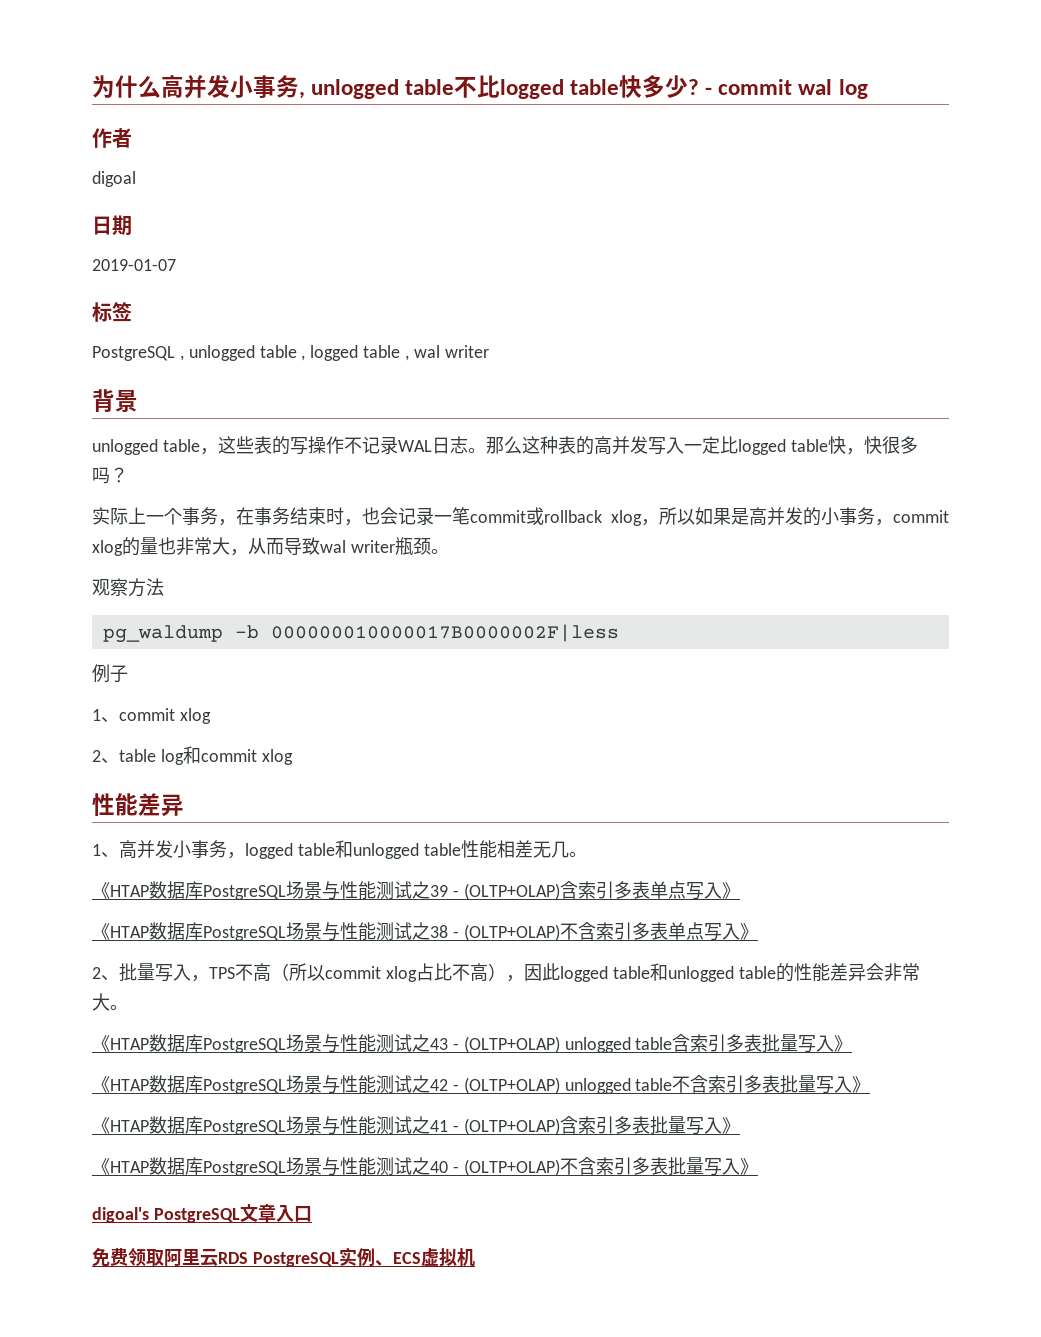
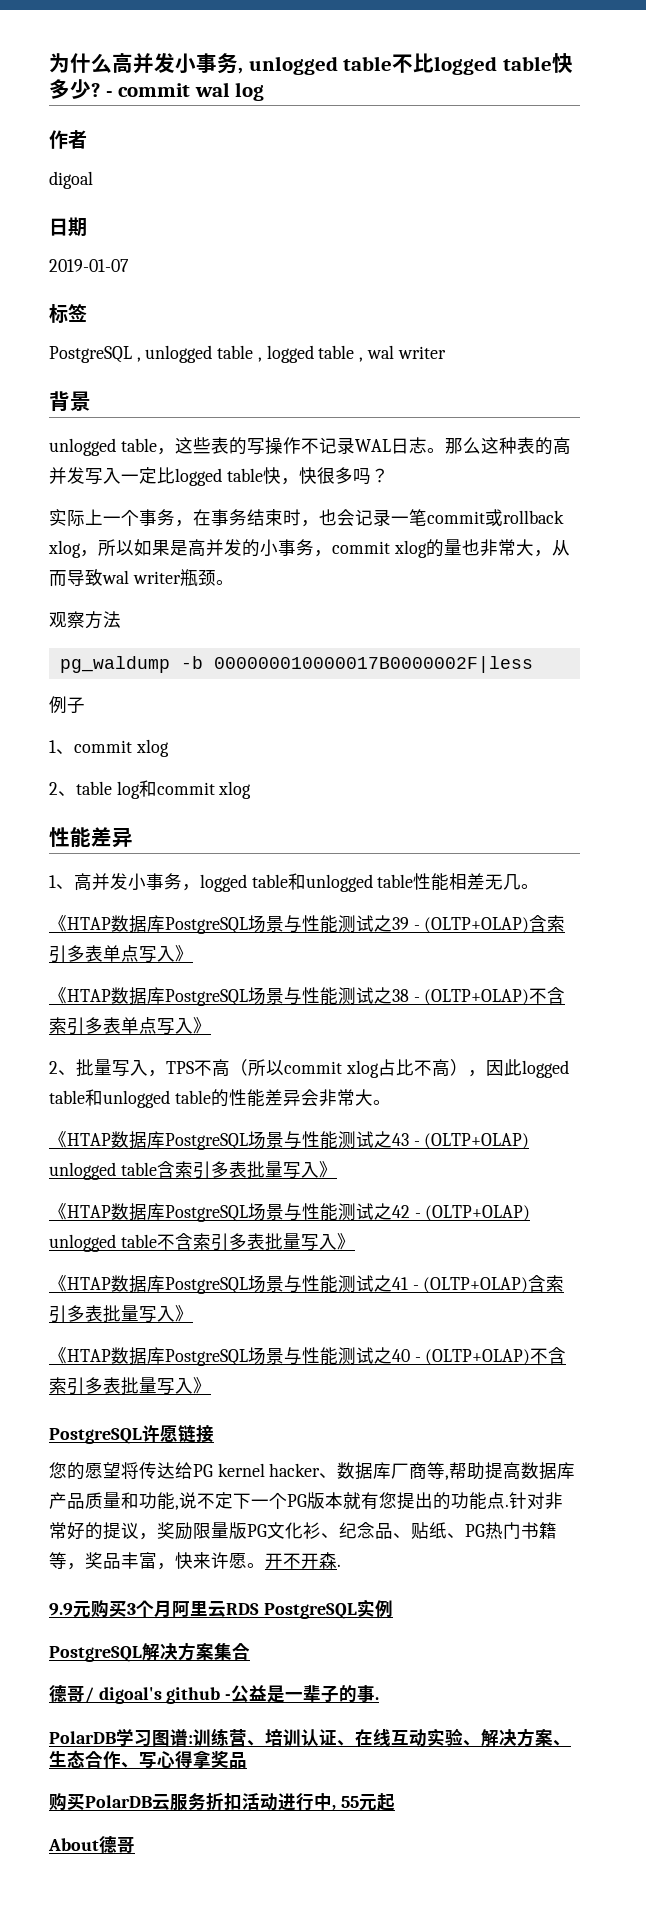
- digoal's PostgreSQL文章入口
- 免费领取阿里云RDS PostgreSQL实例、ECS虚拟机
+ PostgreSQL许愿链接
+ 您的愿望将传达给PG kernel hacker、数据库厂商等,帮助提高数据库产品质量和功能,说不定下一个PG版本就有您提出的功能点.针对非常好的提议，奖励限量版PG文化衫、纪念品、贴纸、PG热门书籍等，奖品丰富，快来许愿。开不开森.
+ 9.9元购买3个月阿里云RDS PostgreSQL实例
+ PostgreSQL解决方案集合
+ 德哥/ digoal's github -公益是一辈子的事.
+ PolarDB学习图谱:训练营、培训认证、在线互动实验、解决方案、生态合作、写心得拿奖品
+ 购买PolarDB云服务折扣活动进行中, 55元起
+ About德哥

